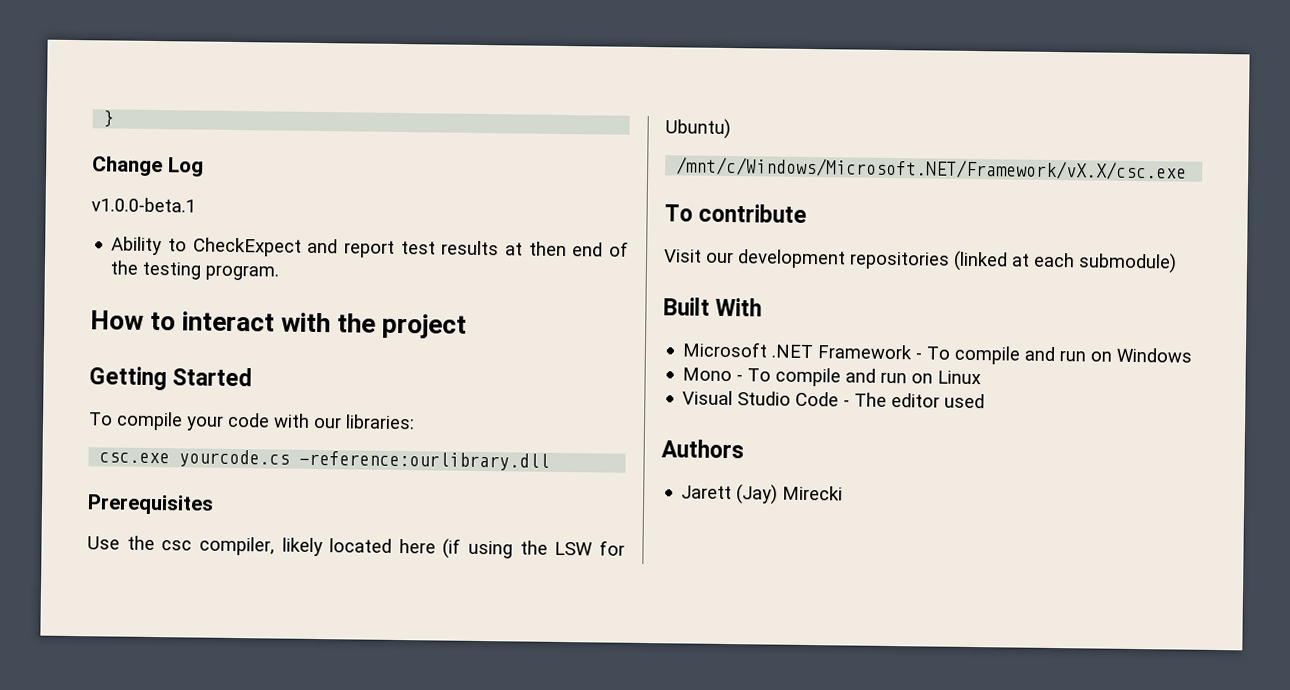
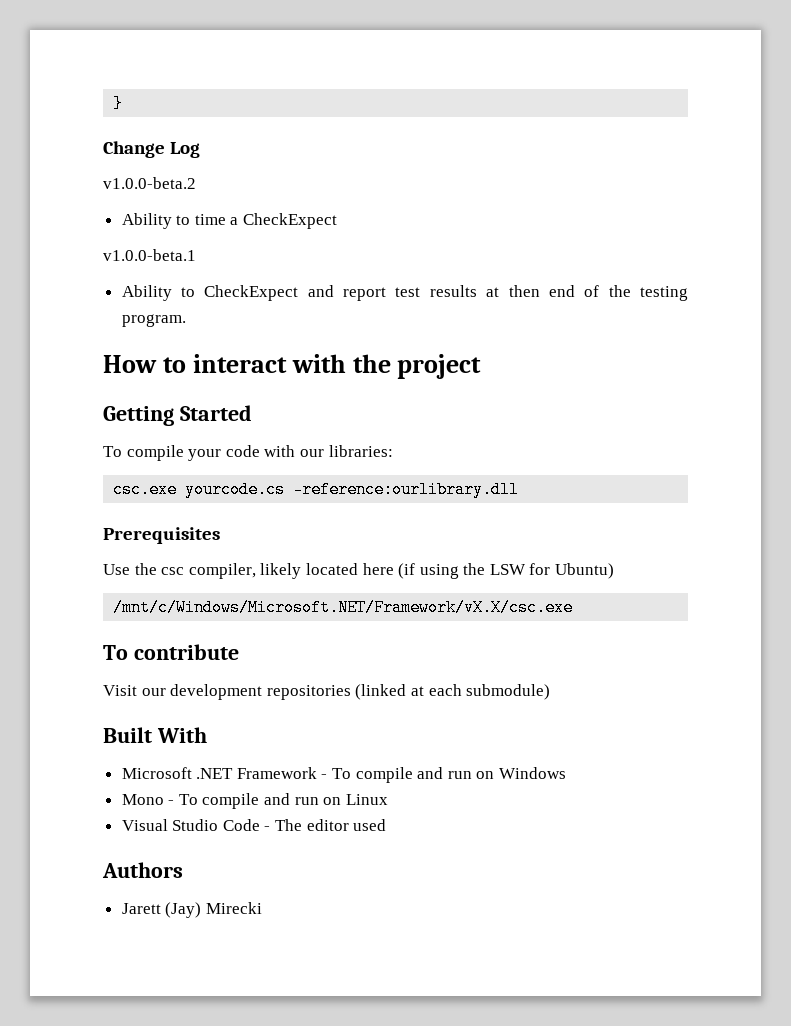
+ v1.0.0-beta.2
+ Ability to time a CheckExpect

